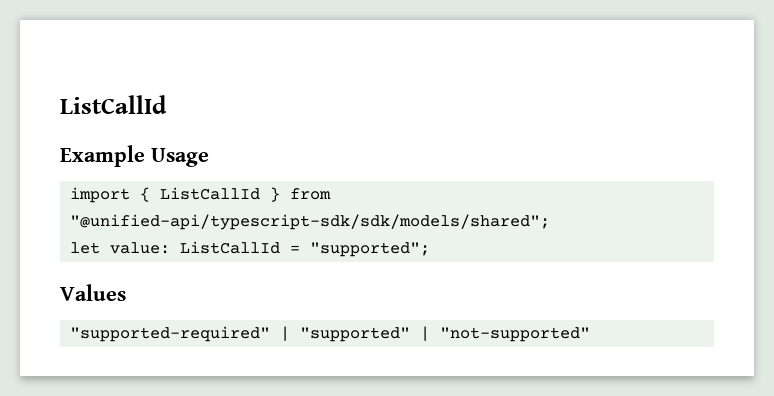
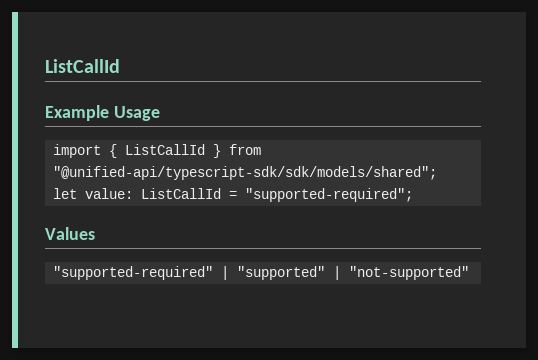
- let value: ListCallId = "supported";
+ let value: ListCallId = "supported-required";

